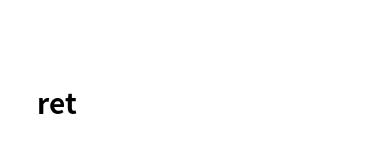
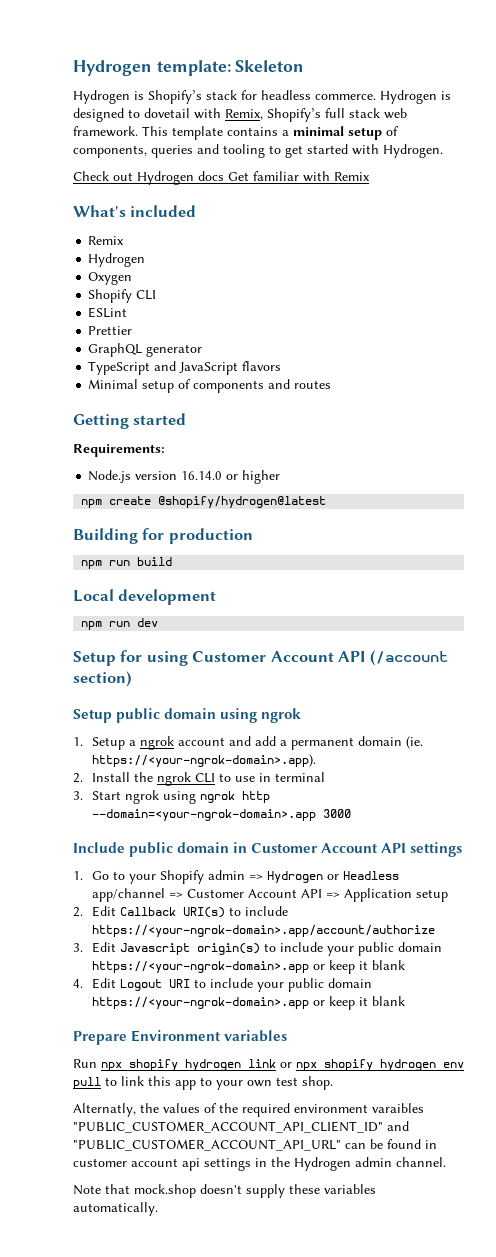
- ret
+ Hydrogen template: Skeleton
+ Hydrogen is Shopify’s stack for headless commerce. Hydrogen is designed to dovetail with Remix, Shopify’s full stack web framework. This template contains a minimal setup of components, queries and tooling to get started with Hydrogen.
+ Check out Hydrogen docs Get familiar with Remix
+ What's included
+ Remix
+ Hydrogen
+ Oxygen
+ Shopify CLI
+ ESLint
+ Prettier
+ GraphQL generator
+ TypeScript and JavaScript flavors
+ Minimal setup of components and routes
+ Getting started
+ Requirements:
+ Node.js version 16.14.0 or higher
+ npm create @shopify/hydrogen@latest
+ Building for production
+ npm run build
+ Local development
+ npm run dev
+ Setup for using Customer Account API (/account section)
+ Setup public domain using ngrok
+ 1. Setup a ngrok account and add a permanent domain (ie. https://<your-ngrok-domain>.app).
+ 2. Install the ngrok CLI to use in terminal
+ 3. Start ngrok using ngrok http --domain=<your-ngrok-domain>.app 3000
+ Include public domain in Customer Account API settings
+ 1. Go to your Shopify admin => Hydrogen or Headless app/channel => Customer Account API => Application setup
+ 2. Edit Callback URI(s) to include https://<your-ngrok-domain>.app/account/authorize
+ 3. Edit Javascript origin(s) to include your public domain https://<your-ngrok-domain>.app or keep it blank
+ 4. Edit Logout URI to include your public domain https://<your-ngrok-domain>.app or keep it blank
+ Prepare Environment variables
+ Run npx shopify hydrogen link or npx shopify hydrogen env pull to link this app to your own test shop.
+ Alternatly, the values of the required environment varaibles "PUBLIC_CUSTOMER_ACCOUNT_API_CLIENT_ID" and "PUBLIC_CUSTOMER_ACCOUNT_API_URL" can be found in customer account api settings in the Hydrogen admin channel.
+ Note that mock.shop doesn't supply these variables automatically.

